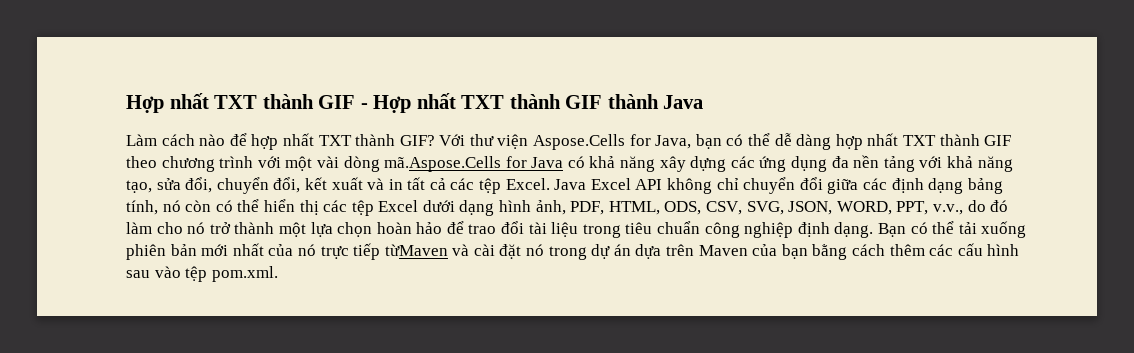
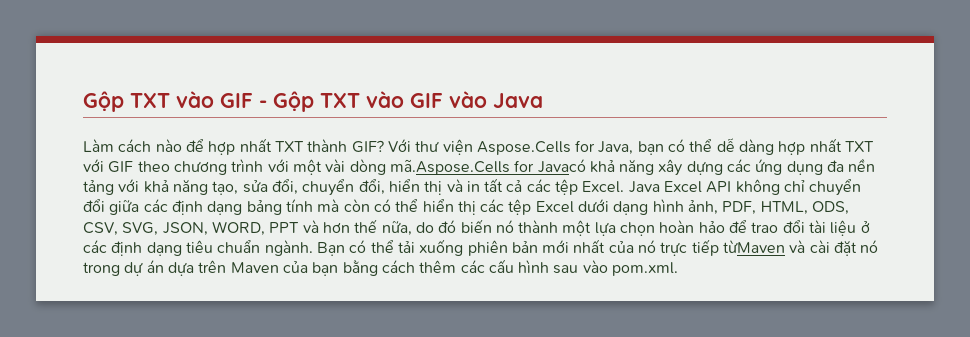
- Hợp nhất TXT thành GIF - Hợp nhất TXT thành GIF thành Java
+ Gộp TXT vào GIF - Gộp TXT vào GIF vào Java
- Với thư viện Aspose.Cells for Java, bạn có thể dễ dàng hợp nhất TXT thành GIF theo chương trình với một vài dòng mã.Aspose.Cells for Java có khả năng xây dựng các ứng dụng đa nền tảng với khả năng tạo, sửa đổi, chuyển đổi, kết xuất và in tất cả các tệp Excel.
+ Với thư viện Aspose.Cells for Java, bạn có thể dễ dàng hợp nhất TXT với GIF theo chương trình với một vài dòng mã.Aspose.Cells for Javacó khả năng xây dựng các ứng dụng đa nền tảng với khả năng tạo, sửa đổi, chuyển đổi, hiển thị và in tất cả các tệp Excel.
- Java Excel API không chỉ chuyển đổi giữa các định dạng bảng tính, nó còn có thể hiển thị các tệp Excel dưới dạng hình ảnh, PDF, HTML, ODS, CSV, SVG, JSON, WORD, PPT, v.v., do đó làm cho nó trở thành một lựa chọn hoàn hảo để trao đổi tài liệu trong tiêu chuẩn công nghiệp định dạng.
+ Java Excel API không chỉ chuyển đổi giữa các định dạng bảng tính mà còn có thể hiển thị các tệp Excel dưới dạng hình ảnh, PDF, HTML, ODS, CSV, SVG, JSON, WORD, PPT và hơn thế nữa, do đó biến nó thành một lựa chọn hoàn hảo để trao đổi tài liệu ở các định dạng tiêu chuẩn ngành.
- Bạn có thể tải xuống phiên bản mới nhất của nó trực tiếp từMaven và cài đặt nó trong dự án dựa trên Maven của bạn bằng cách thêm các cấu hình sau vào tệp pom.xml.
+ Bạn có thể tải xuống phiên bản mới nhất của nó trực tiếp từMaven và cài đặt nó trong dự án dựa trên Maven của bạn bằng cách thêm các cấu hình sau vào pom.xml.

